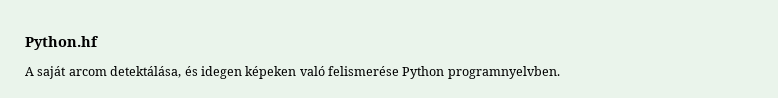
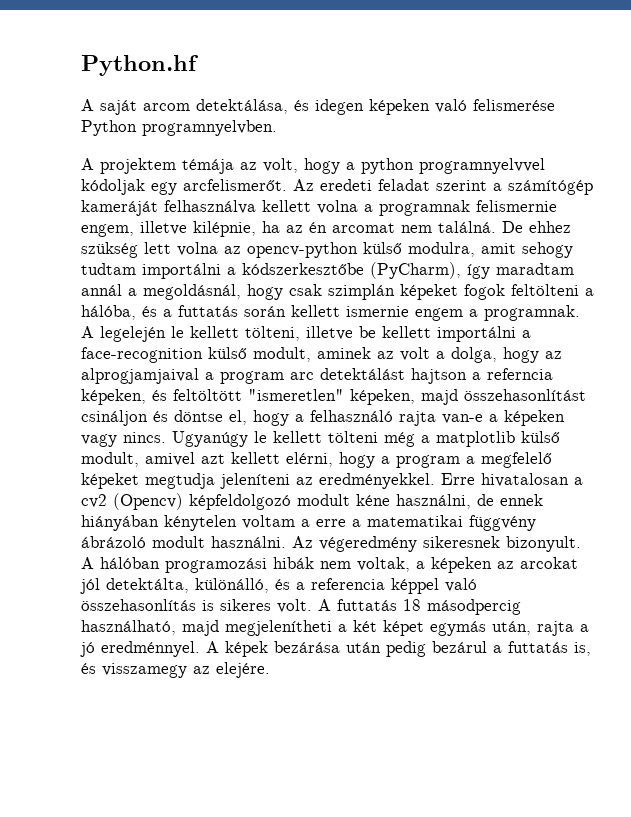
+ A projektem témája az volt, hogy a python programnyelvvel kódoljak egy arcfelismerőt. Az eredeti feladat szerint a számítógép kameráját felhasználva kellett volna a programnak felismernie engem, illetve kilépnie, ha az én arcomat nem találná. De ehhez szükség lett volna az opencv-python külső modulra, amit sehogy tudtam importálni a kódszerkesztőbe (PyCharm), így maradtam annál a megoldásnál, hogy csak szimplán képeket fogok feltölteni a hálóba, és a futtatás során kellett ismernie engem a programnak. A legelején le kellett tölteni, illetve be kellett importálni a face-recognition külső modult, aminek az volt a dolga, hogy az alprogjamjaival a program arc detektálást hajtson a referncia képeken, és feltöltött "ismeretlen" képeken, majd összehasonlítást csináljon és döntse el, hogy a felhasználó rajta van-e a képeken vagy nincs. Ugyanúgy le kellett tölteni még a matplotlib külső modult, amivel azt kellett elérni, hogy a program a megfelelő képeket megtudja jeleníteni az eredményekkel. Erre hivatalosan a cv2 (Opencv) képfeldolgozó modult kéne használni, de ennek hiányában kénytelen voltam a erre a matematikai függvény ábrázoló modult használni. Az végeredmény sikeresnek bizonyult. A hálóban programozási hibák nem voltak, a képeken az arcokat jól detektálta, különálló, és a referencia képpel való összehasonlítás is sikeres volt. A futtatás 18 másodpercig használható, majd megjelenítheti a két képet egymás után, rajta a jó eredménnyel. A képek bezárása után pedig bezárul a futtatás is, és visszamegy az elejére.

